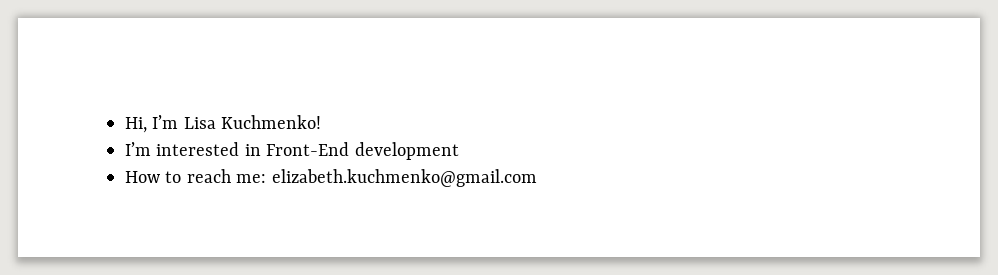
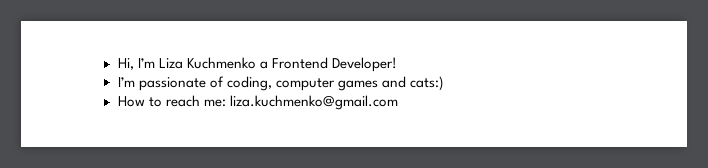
- Hi, I’m Lisa Kuchmenko!
- I’m interested in Front-End development
+ Hi, I’m Liza Kuchmenko a Frontend Developer!
+ I’m passionate of coding, computer games and cats:)
- How to reach me: elizabeth.kuchmenko@gmail.com
+ How to reach me: liza.kuchmenko@gmail.com

